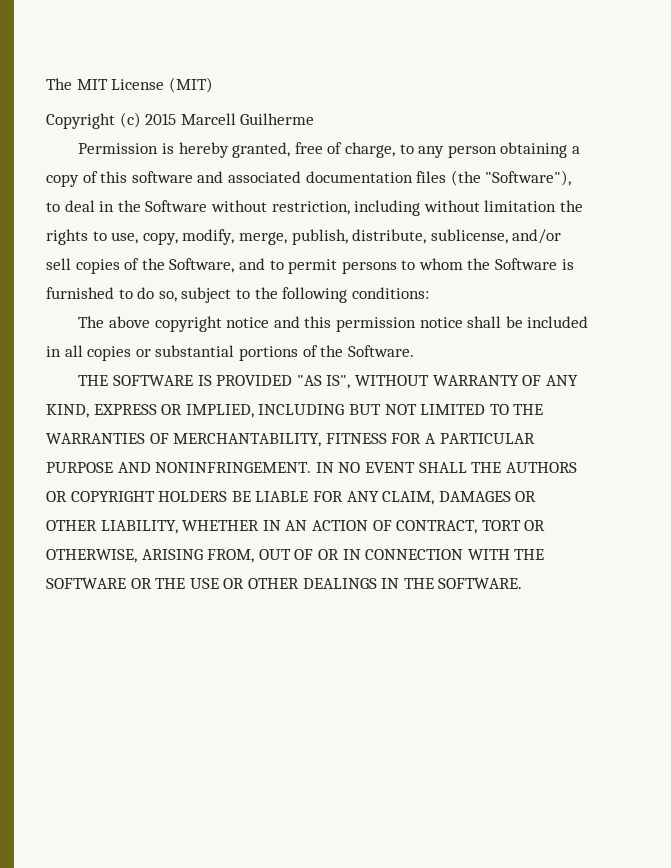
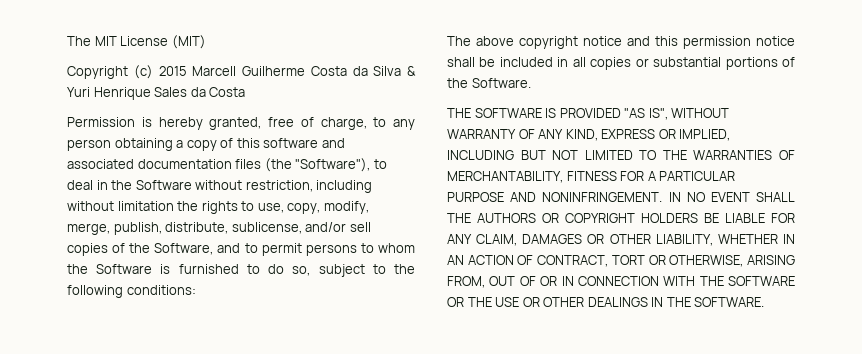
- Copyright (c) 2015 Marcell Guilherme
+ Copyright (c) 2015 Marcell Guilherme Costa da Silva & Yuri Henrique Sales da Costa

